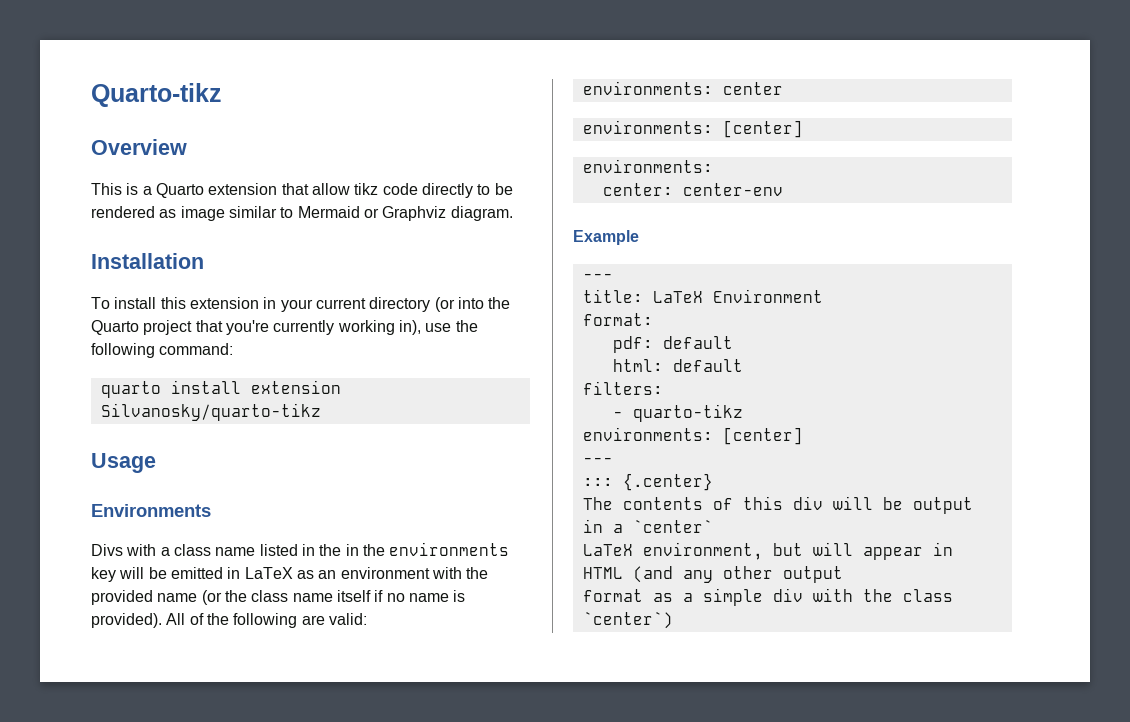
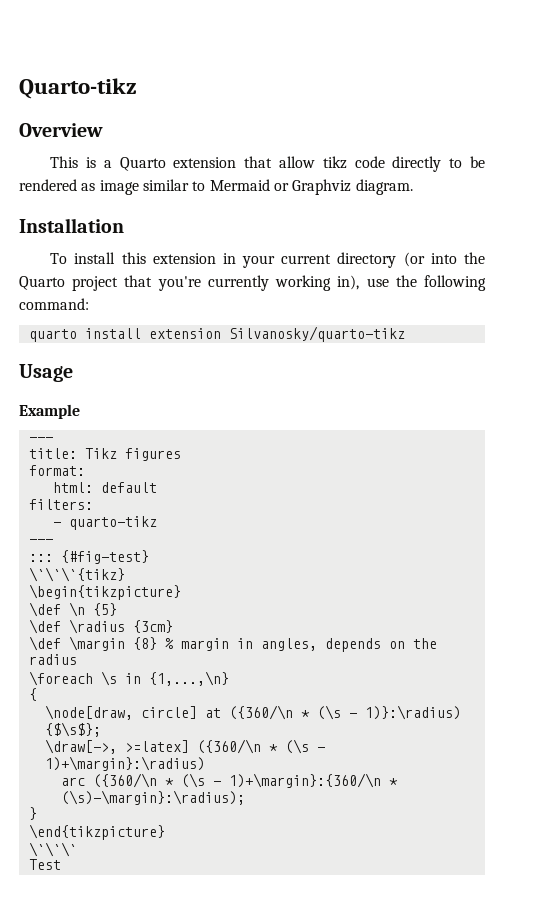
- Environments
- Divs with a class name listed in the in the environments key will be emitted in LaTeX as an environment with the provided name (or the class name itself if no name is provided). All of the following are valid:
- environments: center
- environments: [center]
- environments:
- center: center-env
- title: LaTeX Environment
+ title: Tikz figures
- pdf: default
  - quarto-tikz
- environments: [center]
- ::: {.center}
- The contents of this div will be output in a `center`
- LaTeX environment, but will appear in HTML (and any other output
- format as a simple div with the class `center`)
+ ::: {#fig-test}
+ \`\`\`{tikz}
+ \begin{tikzpicture}
+ \def \n {5}
+ \def \radius {3cm}
+ \def \margin {8} % margin in angles, depends on the radius
+ \foreach \s in {1,...,\n}
+ {
+ \node[draw, circle] at ({360/\n * (\s - 1)}:\radius) {$\s$};
+ \draw[->, >=latex] ({360/\n * (\s - 1)+\margin}:\radius)
+ arc ({360/\n * (\s - 1)+\margin}:{360/\n * (\s)-\margin}:\radius);
+ }
+ \end{tikzpicture}
+ \`\`\`
+ Test

